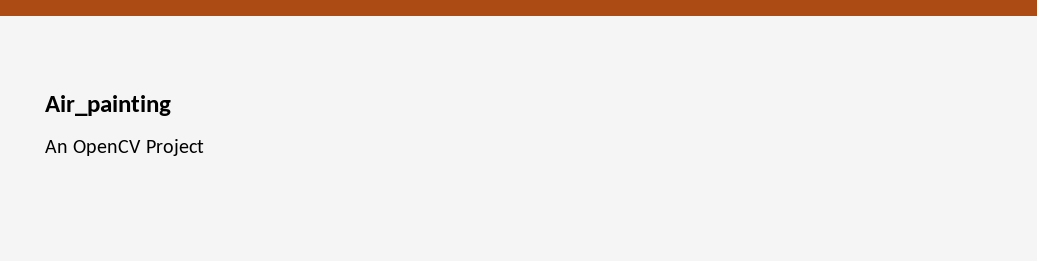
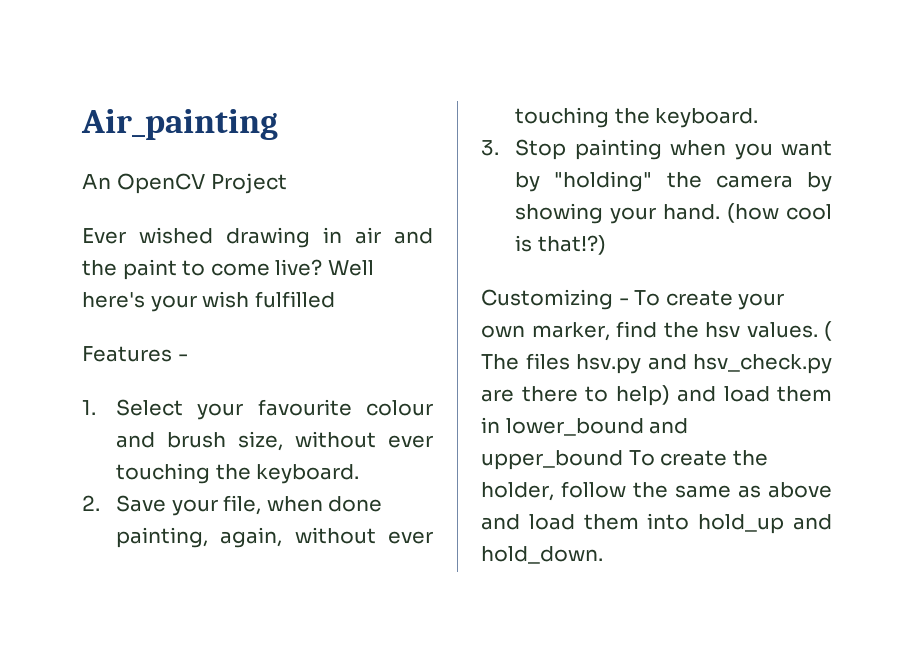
+ Ever wished drawing in air and the paint to come live? Well here's your wish fulfilled
+ Features -
+ 1. Select your favourite colour and brush size, without ever touching the keyboard.
+ 2. Save your file, when done painting, again, without ever touching the keyboard.
+ 3. Stop painting when you want by "holding" the camera by showing your hand. (how cool is that!?)
+ Customizing - To create your own marker, find the hsv values. ( The files hsv.py and hsv_check.py are there to help) and load them in lower_bound and upper_bound To create the holder, follow the same as above and load them into hold_up and hold_down.

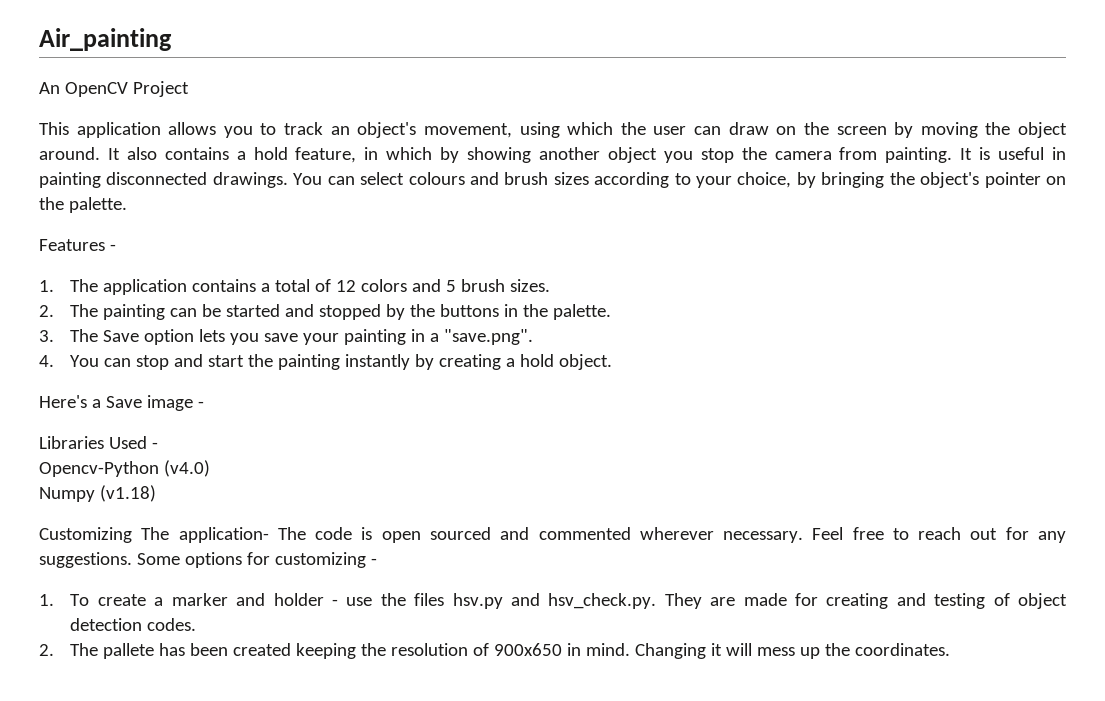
- Ever wished drawing in air and the paint to come live? Well here's your wish fulfilled
+ This application allows you to track an object's movement, using which the user can draw on the screen by moving the object around. It also contains a hold feature, in which by showing another object you stop the camera from painting. It is useful in painting disconnected drawings. You can select colours and brush sizes according to your choice, by bringing the object's pointer on the palette.
  Features -
- 1. Select your favourite colour and brush size, without ever touching the keyboard.
- 2. Save your file, when done painting, again, without ever touching the keyboard.
- 3. Stop painting when you want by "holding" the camera by showing your hand. (how cool is that!?)
- Customizing - To create your own marker, find the hsv values. ( The files hsv.py and hsv_check.py are there to help) and load them in lower_bound and upper_bound To create the holder, follow the same as above and load them into hold_up and hold_down.
+ 1. The application contains a total of 12 colors and 5 brush sizes.
+ 2. The painting can be started and stopped by the buttons in the palette.
+ 3. The Save option lets you save your painting in a "save.png".
+ 4. You can stop and start the painting instantly by creating a hold object.
+ Here's a Save image -
+ Libraries Used -
+ Opencv-Python (v4.0)
+ Numpy (v1.18)
+ Customizing The application- The code is open sourced and commented wherever necessary. Feel free to reach out for any suggestions. Some options for customizing -
+ 1. To create a marker and holder - use the files hsv.py and hsv_check.py. They are made for creating and testing of object detection codes.
+ 2. The pallete has been created keeping the resolution of 900x650 in mind. Changing it will mess up the coordinates.

